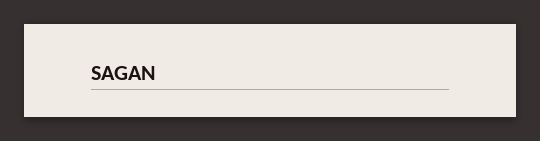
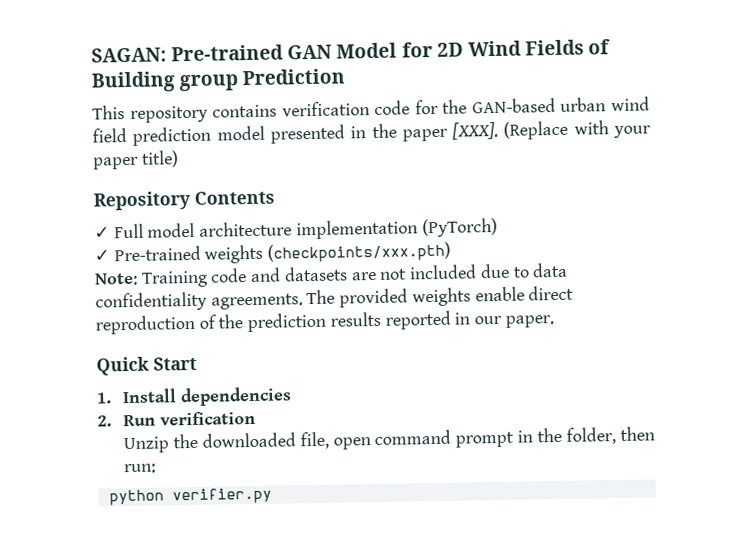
- SAGAN
+ SAGAN: Pre-trained GAN Model for 2D Wind Fields of Building group Prediction
+ This repository contains verification code for the GAN-based urban wind field prediction model presented in the paper [XXX]. (Replace with your paper title)
+ Repository Contents
+ ✓ Full model architecture implementation (PyTorch)
+ ✓ Pre-trained weights (checkpoints/xxx.pth)
+ Note: Training code and datasets are not included due to data confidentiality agreements. The provided weights enable direct reproduction of the prediction results reported in our paper.
+ Quick Start
+ 1. Install dependencies
+ 2. Run verification
+ Unzip the downloaded file, open command prompt in the folder, then run:
+ python verifier.py

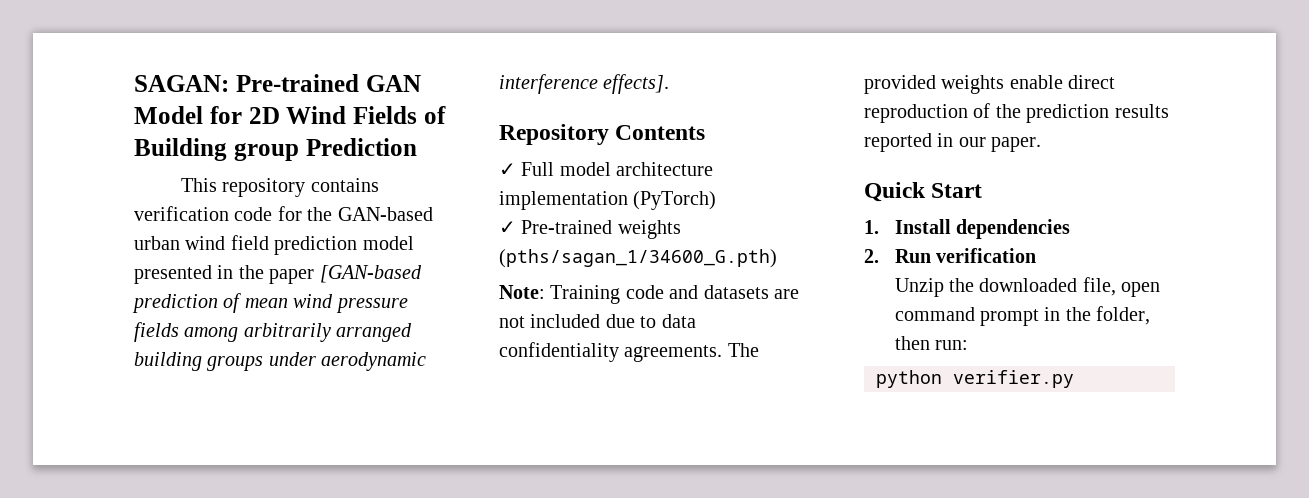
- This repository contains verification code for the GAN-based urban wind field prediction model presented in the paper [XXX]. (Replace with your paper title)
+ This repository contains verification code for the GAN-based urban wind field prediction model presented in the paper [GAN-based prediction of mean wind pressure fields among arbitrarily arranged building groups under aerodynamic interference effects].
- ✓ Pre-trained weights (checkpoints/xxx.pth)
+ ✓ Pre-trained weights (pths/sagan_1/34600_G.pth)

